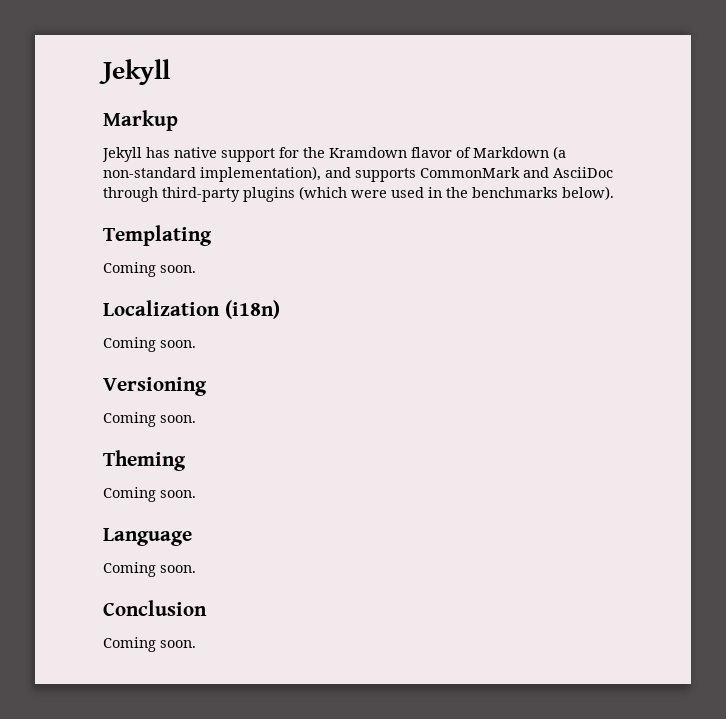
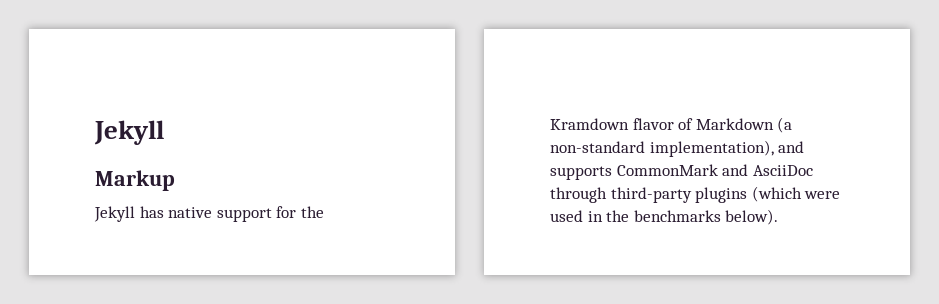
- Templating
- Coming soon.
- Localization (i18n)
- Coming soon.
- Versioning
- Coming soon.
- Theming
- Coming soon.
- Language
- Coming soon.
- Conclusion
- Coming soon.

